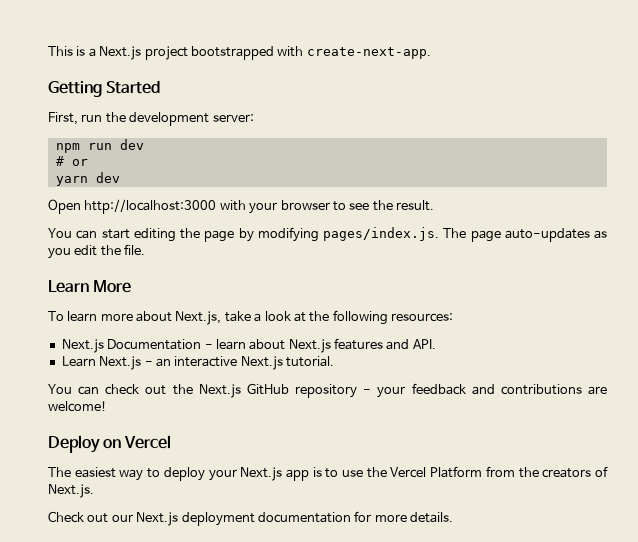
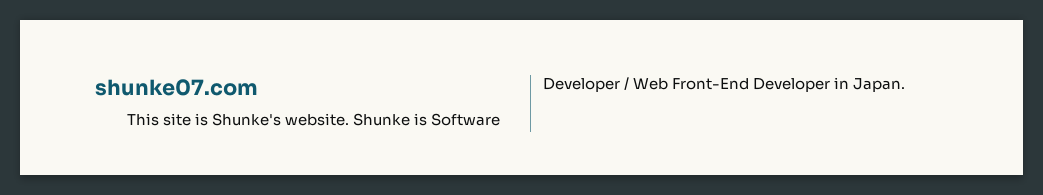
- This is a Next.js project bootstrapped with create-next-app.
- Getting Started
- First, run the development server:
- npm run dev
- # or
- yarn dev
- Open http://localhost:3000 with your browser to see the result.
- You can start editing the page by modifying pages/index.js. The page auto-updates as you edit the file.
- Learn More
- To learn more about Next.js, take a look at the following resources:
- Next.js Documentation - learn about Next.js features and API.
- Learn Next.js - an interactive Next.js tutorial.
- You can check out the Next.js GitHub repository - your feedback and contributions are welcome!
- Deploy on Vercel
- The easiest way to deploy your Next.js app is to use the Vercel Platform from the creators of Next.js.
- Check out our Next.js deployment documentation for more details.
+ shunke07.com
+ This site is Shunke's website. Shunke is Software Developer / Web Front-End Developer in Japan.

